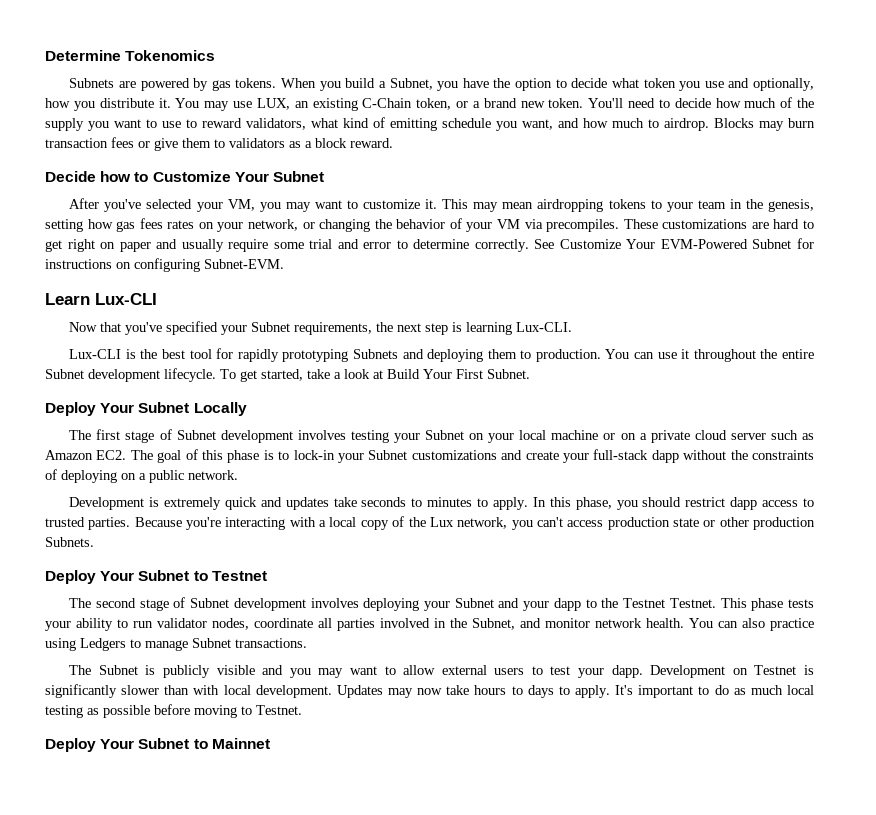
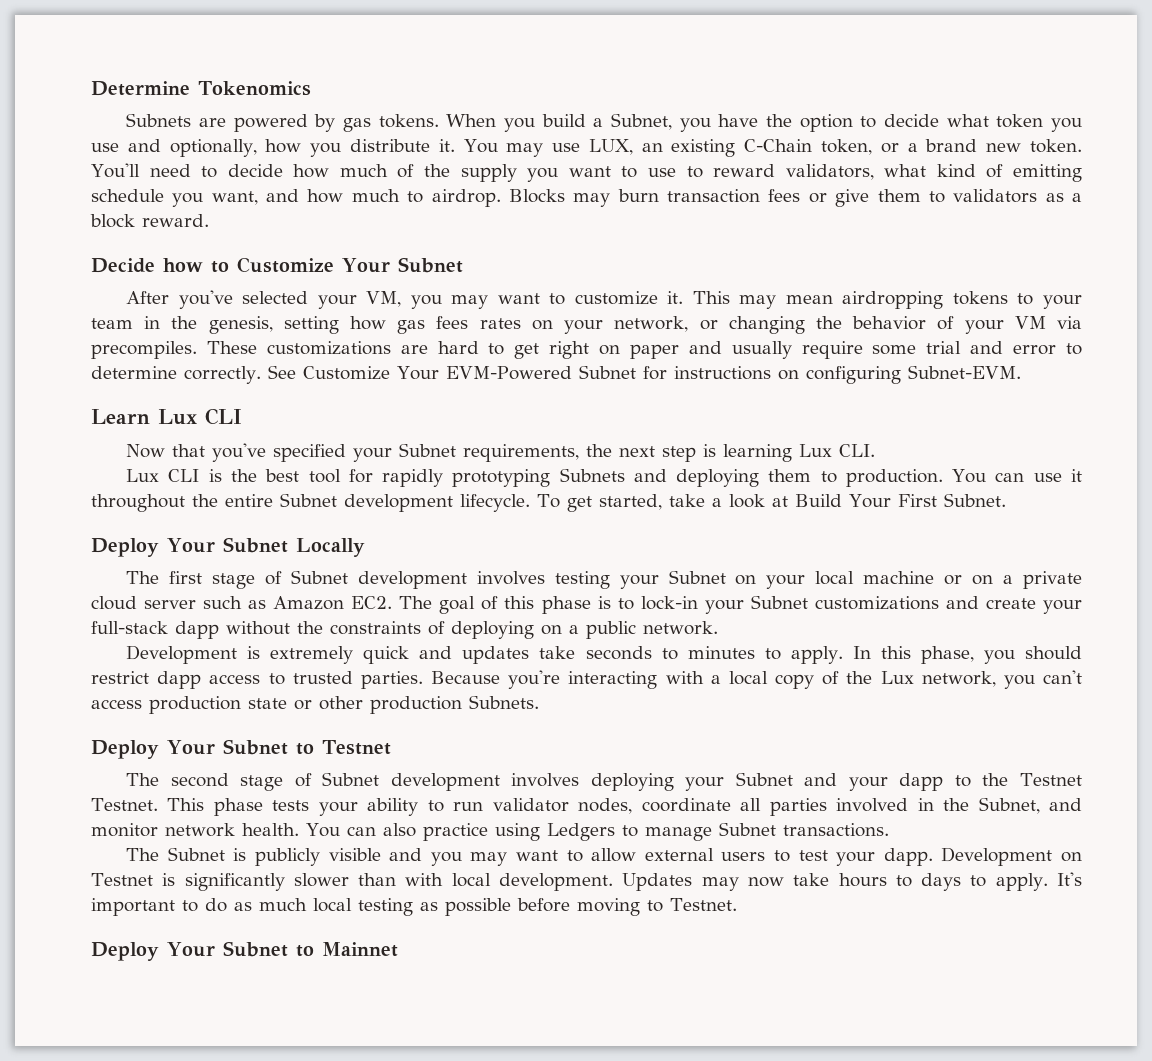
- Learn Lux-CLI
+ Learn Lux CLI
- Now that you've specified your Subnet requirements, the next step is learning Lux-CLI.
- Lux-CLI is the best tool for rapidly prototyping Subnets and deploying them to production.
+ Now that you've specified your Subnet requirements, the next step is learning Lux CLI.
+ Lux CLI is the best tool for rapidly prototyping Subnets and deploying them to production.

